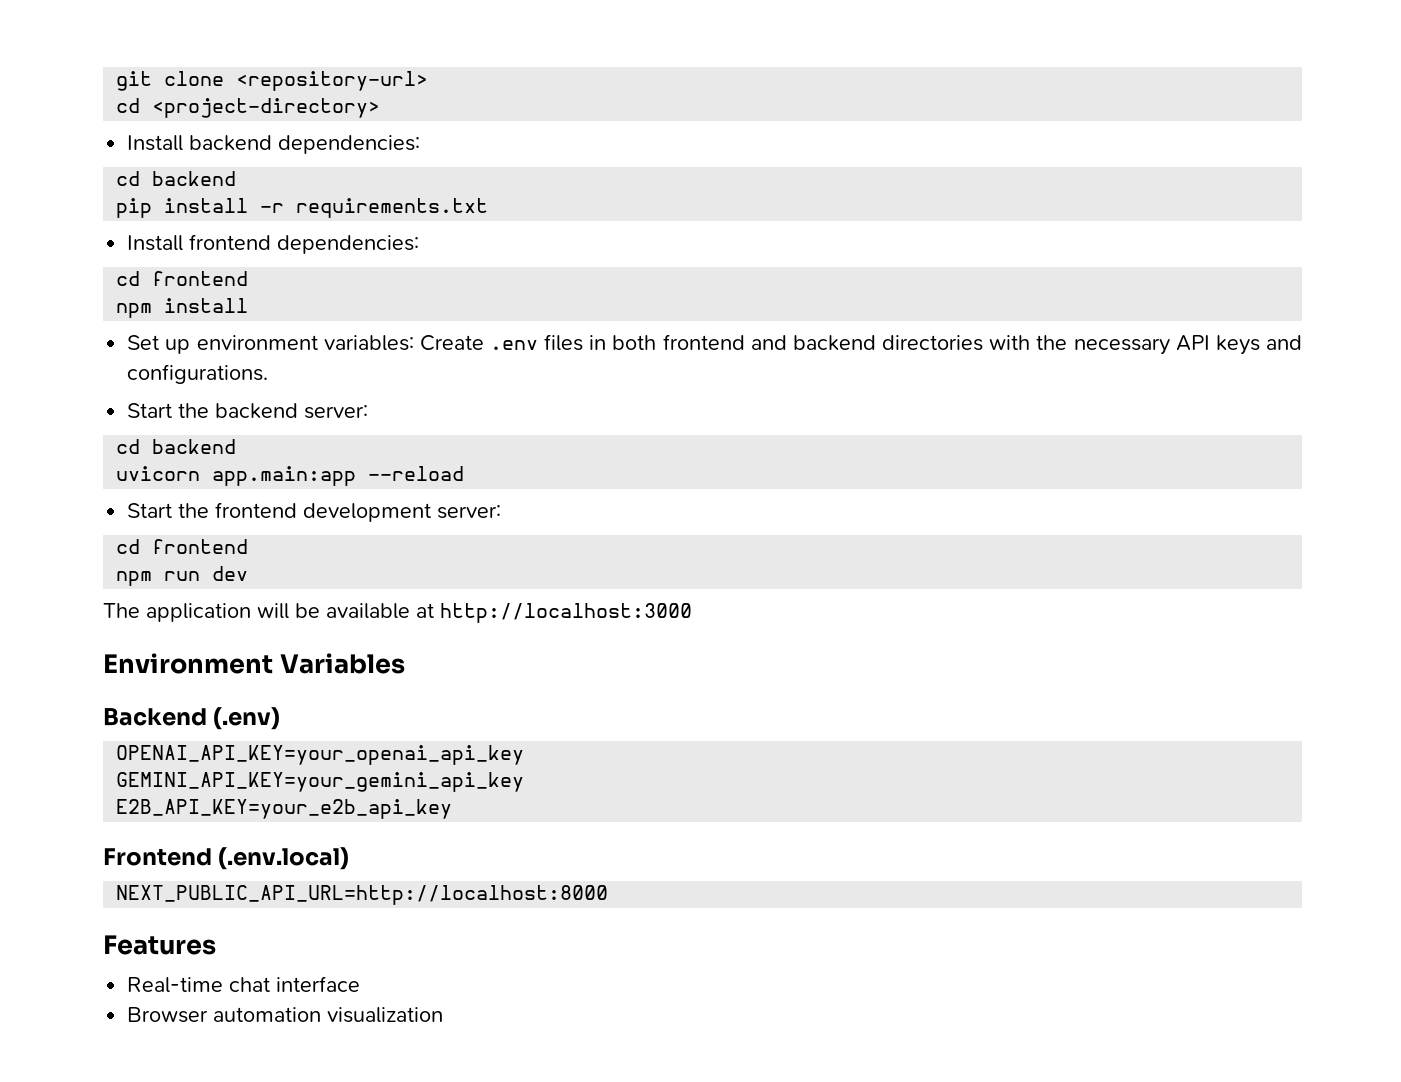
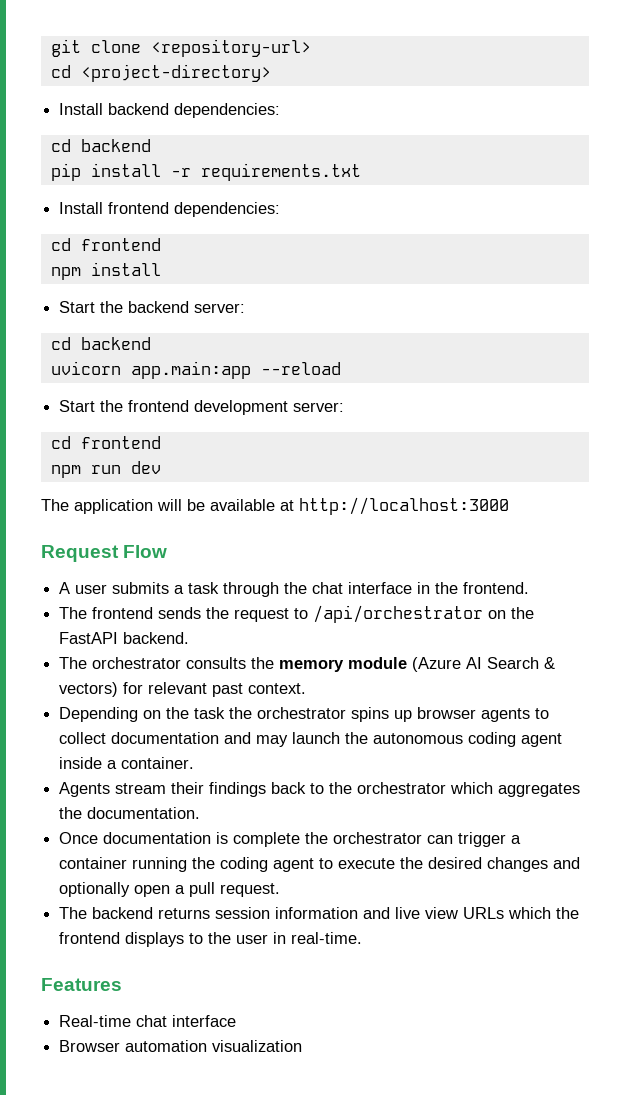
- Set up environment variables: Create .env files in both frontend and backend directories with the necessary API keys and configurations.
- Environment Variables
- Backend (.env)
- OPENAI_API_KEY=your_openai_api_key
- GEMINI_API_KEY=your_gemini_api_key
- E2B_API_KEY=your_e2b_api_key
- Frontend (.env.local)
- NEXT_PUBLIC_API_URL=http://localhost:8000
+ Request Flow
+ A user submits a task through the chat interface in the frontend.
+ The frontend sends the request to /api/orchestrator on the FastAPI backend.
+ The orchestrator consults the memory module (Azure AI Search & vectors) for relevant past context.
+ Depending on the task the orchestrator spins up browser agents to collect documentation and may launch the autonomous coding agent inside a container.
+ Agents stream their findings back to the orchestrator which aggregates the documentation.
+ Once documentation is complete the orchestrator can trigger a container running the coding agent to execute the desired changes and optionally open a pull request.
+ The backend returns session information and live view URLs which the frontend displays to the user in real-time.

